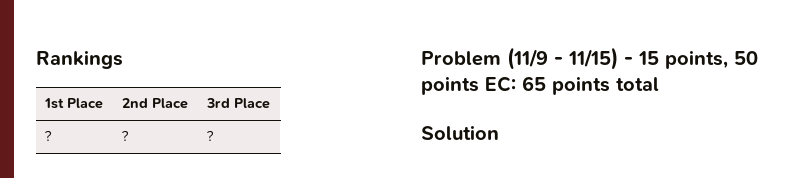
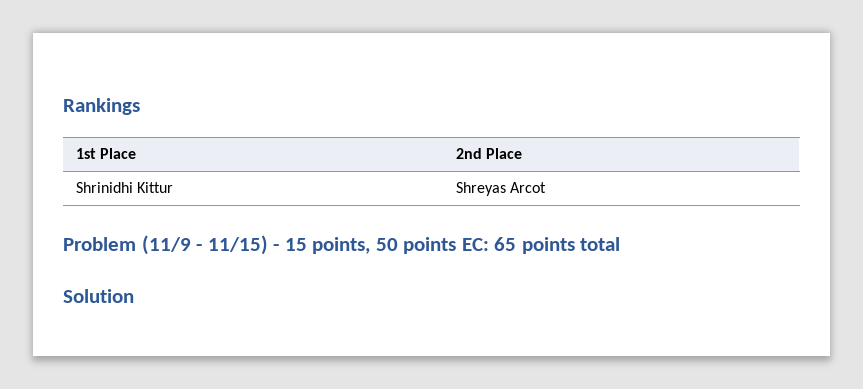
- 1st Place | 2nd Place | 3rd Place
- ? | ? | ?
+ 1st Place | 2nd Place
+ Shrinidhi Kittur | Shreyas Arcot

